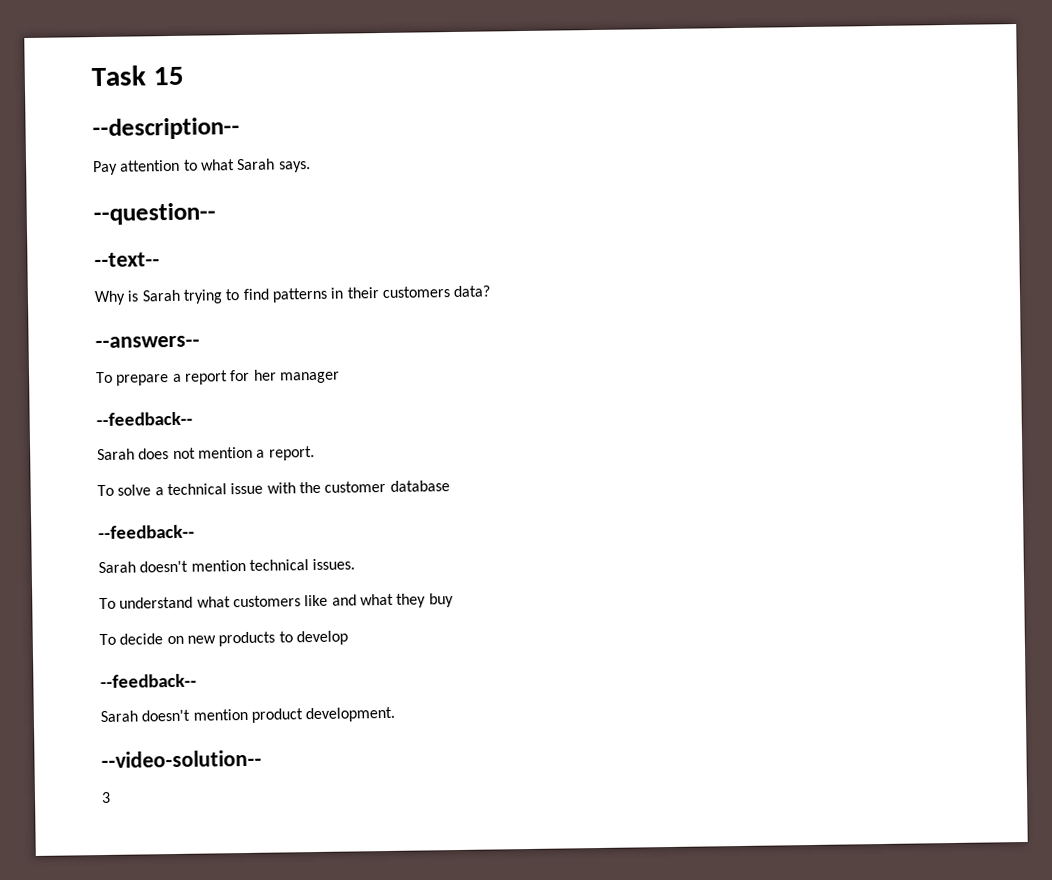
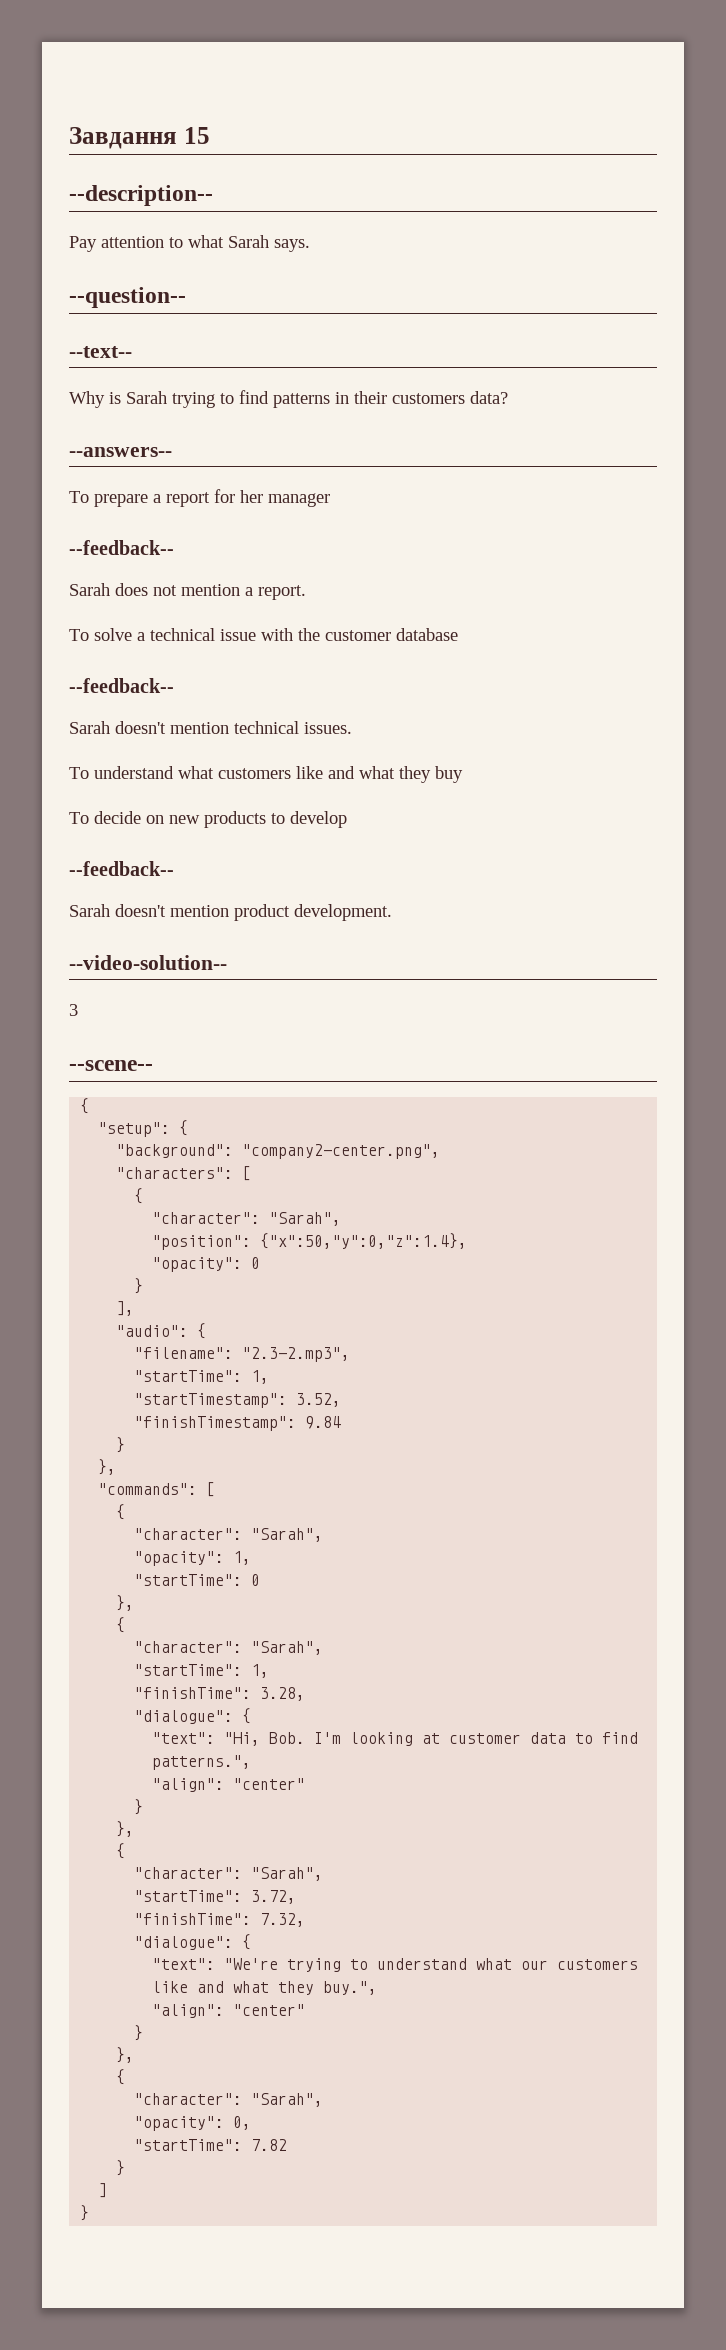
- Task 15
+ Завдання 15
+ --scene--
+ {
+ "setup": {
+ "background": "company2-center.png",
+ "characters": [
+ {
+ "character": "Sarah",
+ "position": {"x":50,"y":0,"z":1.4},
+ "opacity": 0
+ }
+ ],
+ "audio": {
+ "filename": "2.3-2.mp3",
+ "startTime": 1,
+ "startTimestamp": 3.52,
+ "finishTimestamp": 9.84
+ }
+ },
+ "commands": [
+ {
+ "character": "Sarah",
+ "opacity": 1,
+ "startTime": 0
+ },
+ {
+ "character": "Sarah",
+ "startTime": 1,
+ "finishTime": 3.28,
+ "dialogue": {
+ "text": "Hi, Bob. I'm looking at customer data to find patterns.",
+ "align": "center"
+ }
+ },
+ {
+ "character": "Sarah",
+ "startTime": 3.72,
+ "finishTime": 7.32,
+ "dialogue": {
+ "text": "We're trying to understand what our customers like and what they buy.",
+ "align": "center"
+ }
+ },
+ {
+ "character": "Sarah",
+ "opacity": 0,
+ "startTime": 7.82
+ }
+ ]
+ }

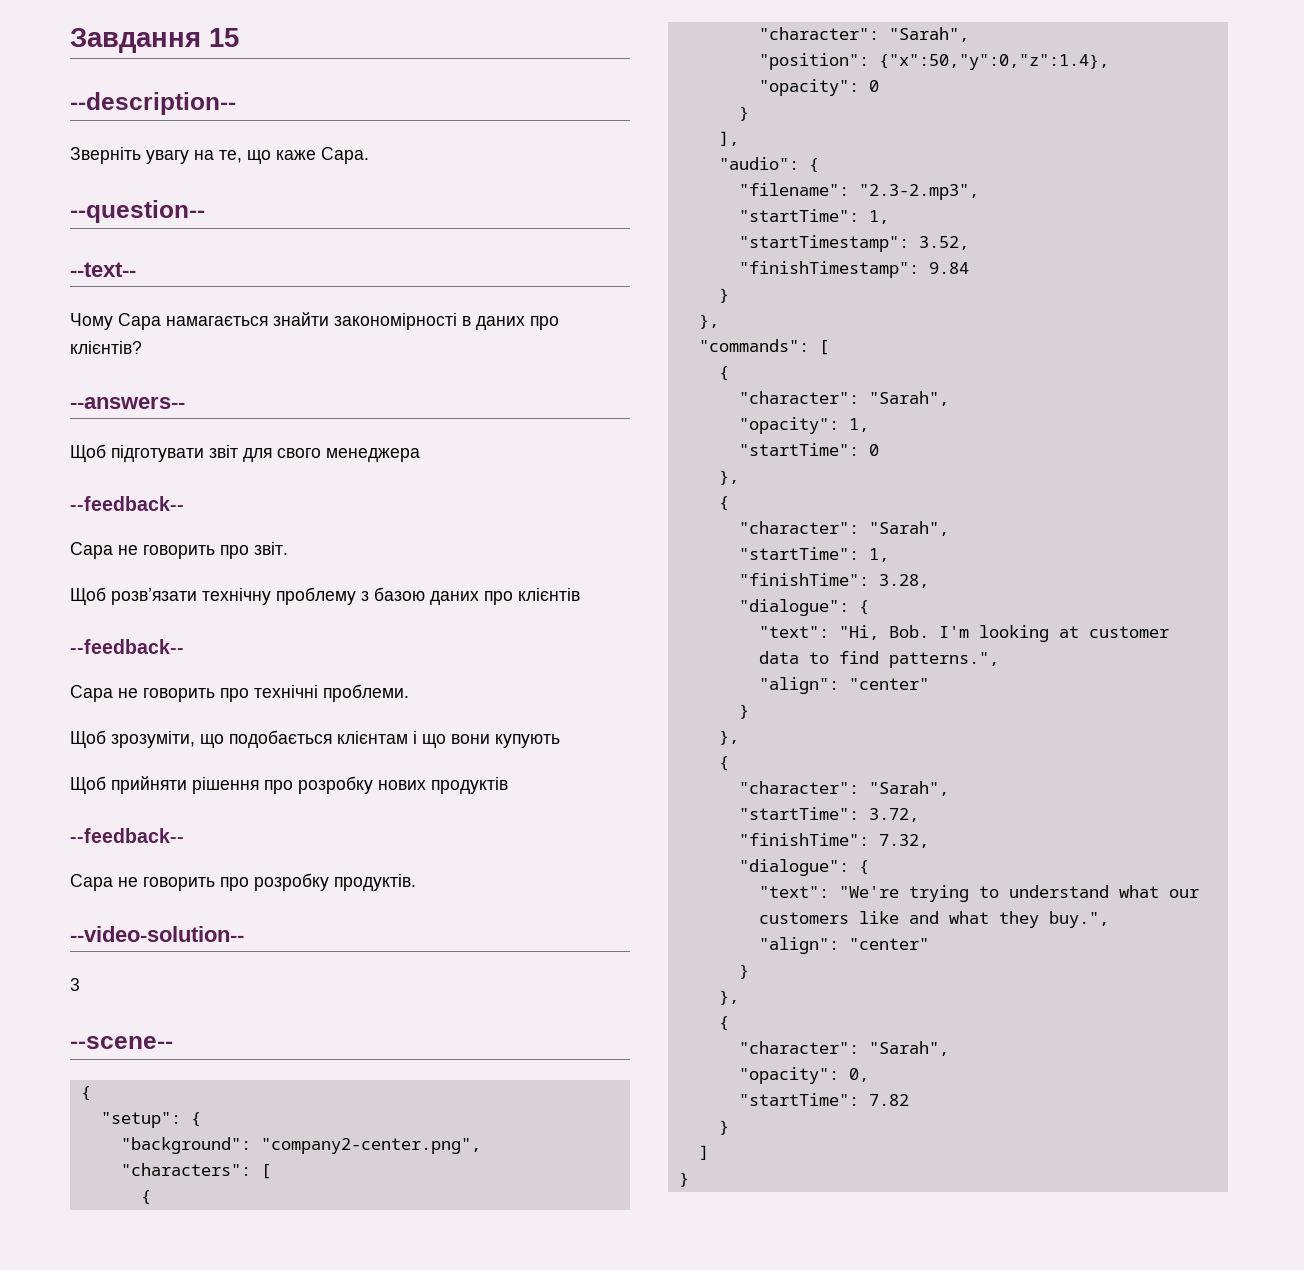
- Pay attention to what Sarah says.
+ Зверніть увагу на те, що каже Сара.
  --question--
  --text--
- Why is Sarah trying to find patterns in their customers data?
+ Чому Сара намагається знайти закономірності в даних про клієнтів?
  --answers--
- To prepare a report for her manager
+ Щоб підготувати звіт для свого менеджера
  --feedback--
- Sarah does not mention a report.
- To solve a technical issue with the customer database
+ Сара не говорить про звіт.
+ Щоб розв’язати технічну проблему з базою даних про клієнтів
  --feedback--
- Sarah doesn't mention technical issues.
- To understand what customers like and what they buy
- To decide on new products to develop
+ Сара не говорить про технічні проблеми.
+ Щоб зрозуміти, що подобається клієнтам і що вони купують
+ Щоб прийняти рішення про розробку нових продуктів
  --feedback--
- Sarah doesn't mention product development.
+ Сара не говорить про розробку продуктів.

